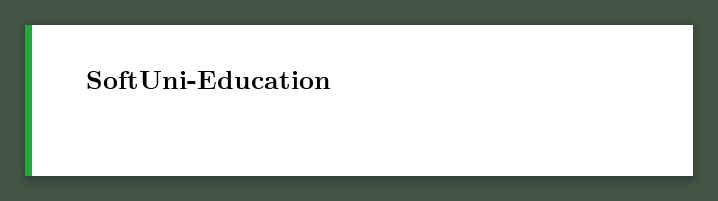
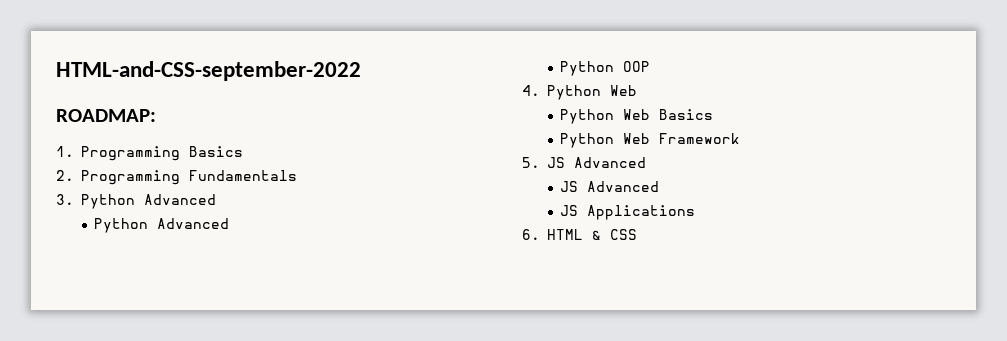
- SoftUni-Education
+ HTML-and-CSS-september-2022
+ ROADMAP:
+ 1. Programming Basics
+ 2. Programming Fundamentals
+ 3. Python Advanced
+ Python Advanced
+ Python OOP
+ 4. Python Web
+ Python Web Basics
+ Python Web Framework
+ 5. JS Advanced
+ JS Advanced
+ JS Applications
+ 6. HTML & CSS

